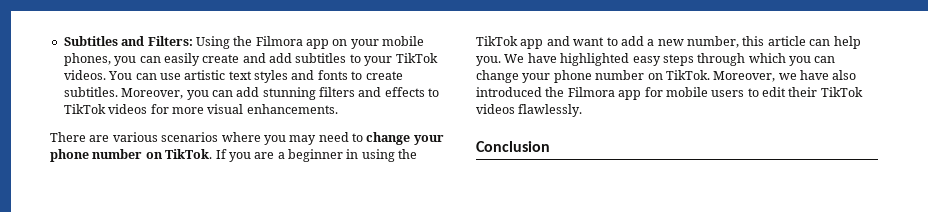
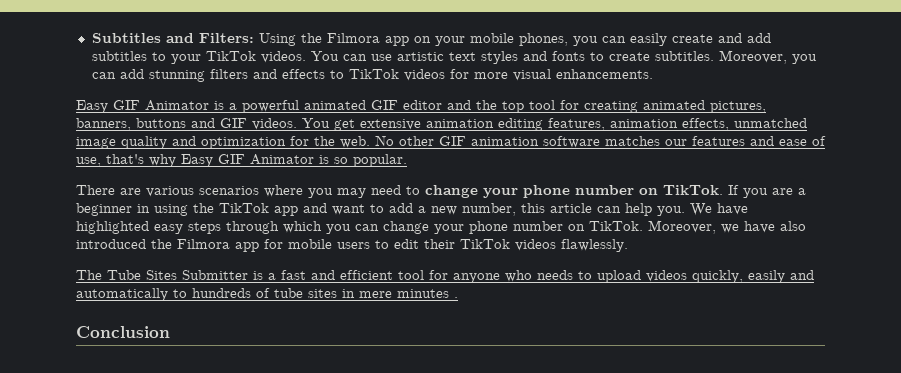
+ Easy GIF Animator is a powerful animated GIF editor and the top tool for creating animated pictures, banners, buttons and GIF videos. You get extensive animation editing features, animation effects, unmatched image quality and optimization for the web. No other GIF animation software matches our features and ease of use, that's why Easy GIF Animator is so popular.
+ The Tube Sites Submitter is a fast and efficient tool for anyone who needs to upload videos quickly, easily and automatically to hundreds of tube sites in mere minutes .

